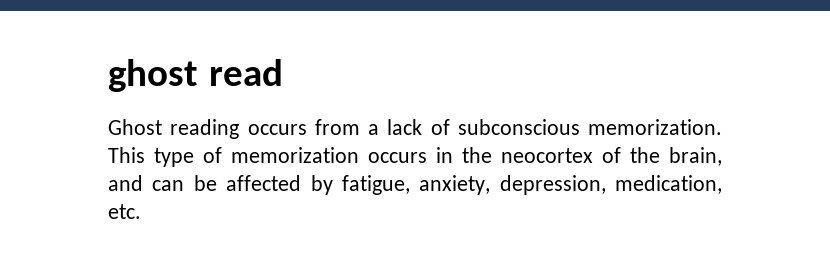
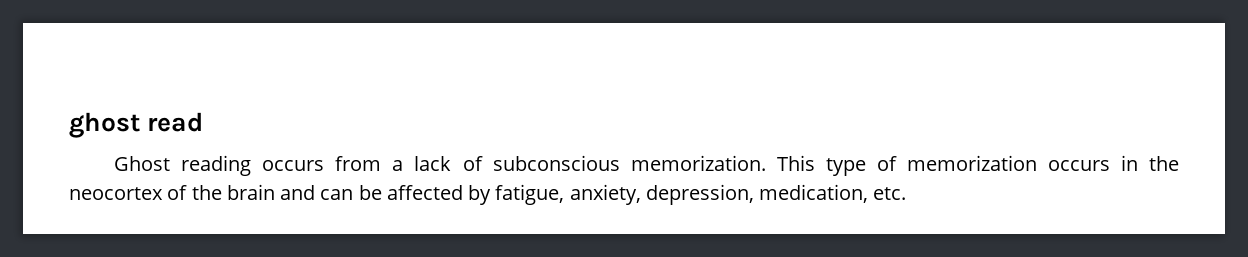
- This type of memorization occurs in the neocortex of the brain, and can be affected by fatigue, anxiety, depression, medication, etc.
+ This type of memorization occurs in the neocortex of the brain and can be affected by fatigue, anxiety, depression, medication, etc.

